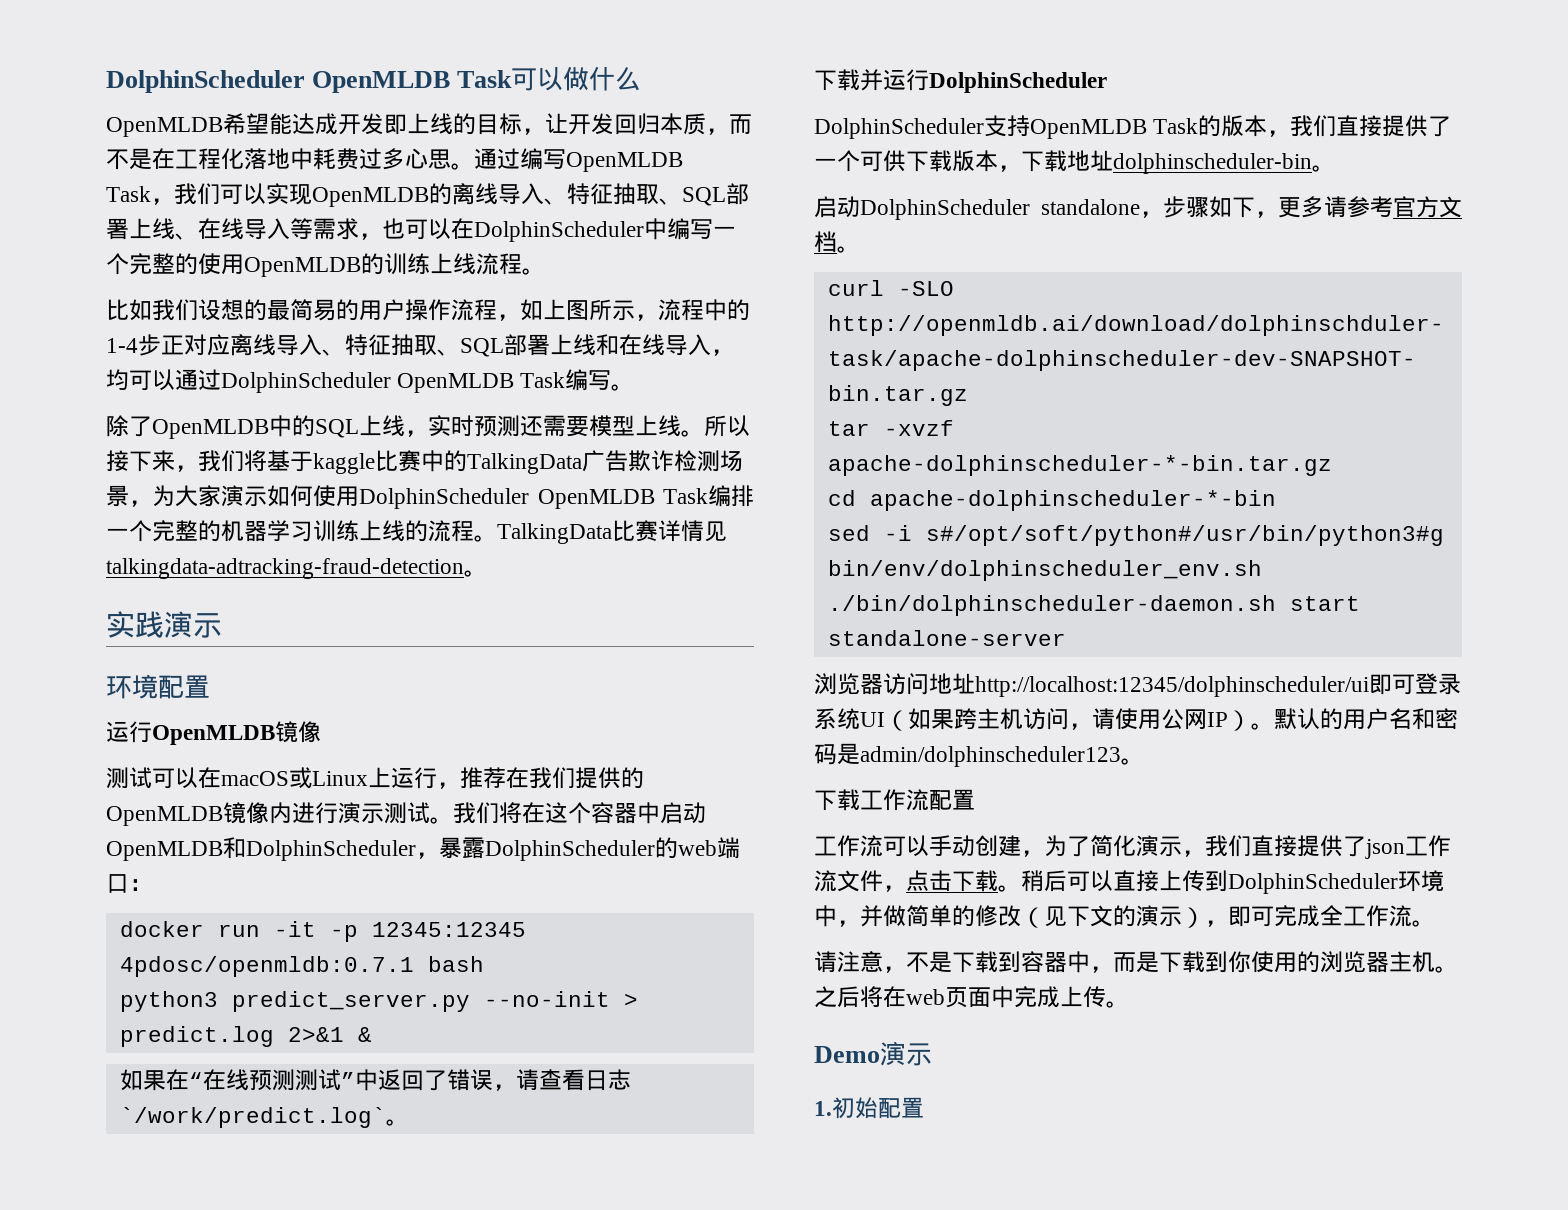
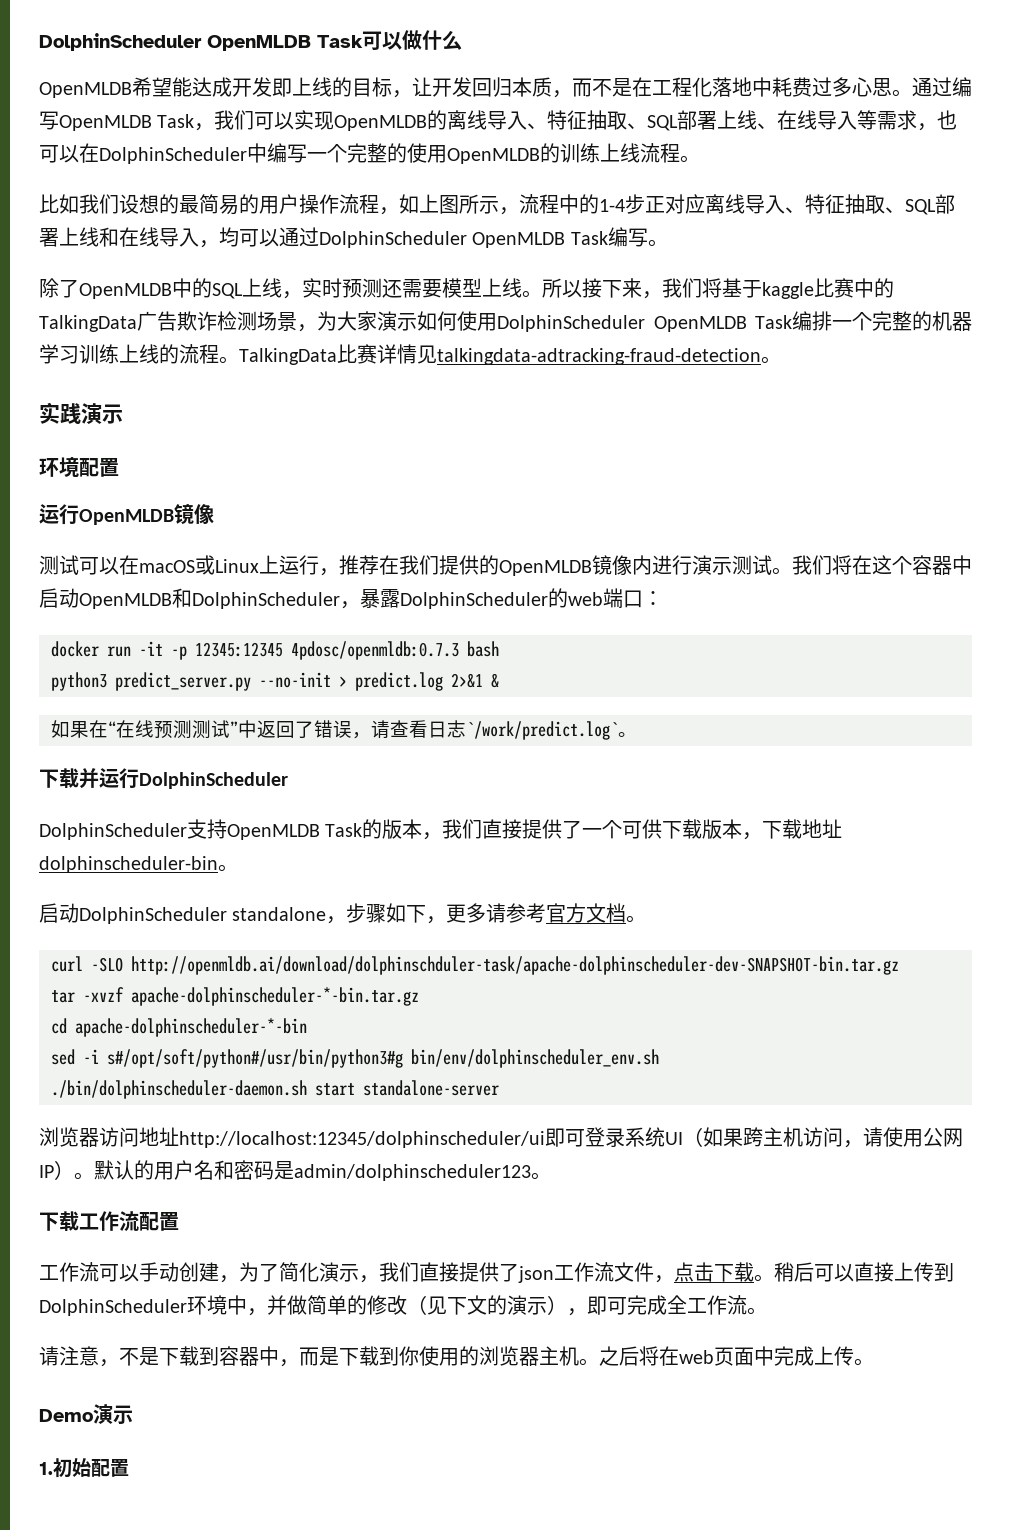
- docker run -it -p 12345:12345 4pdosc/openmldb:0.7.1 bash
+ docker run -it -p 12345:12345 4pdosc/openmldb:0.7.3 bash

